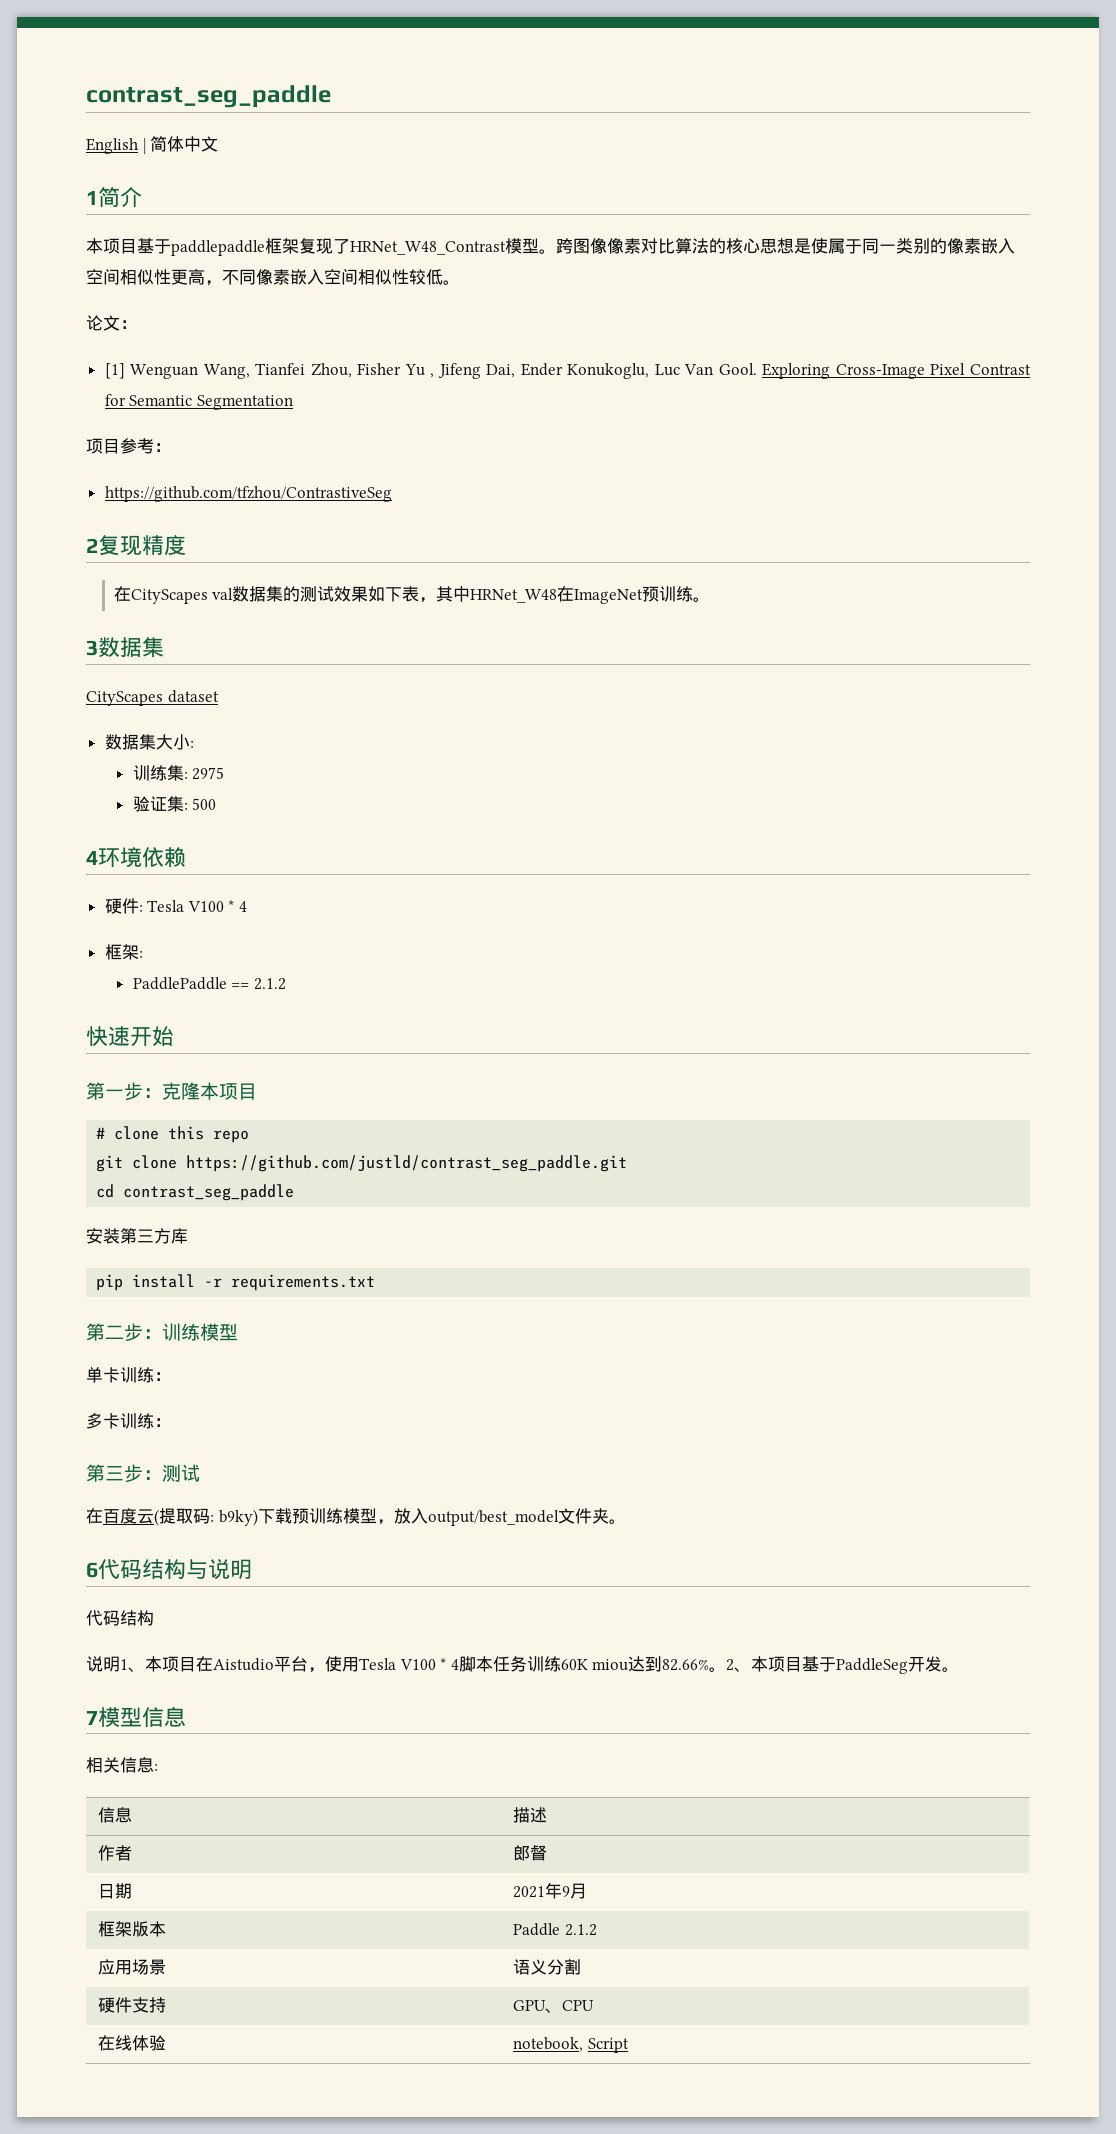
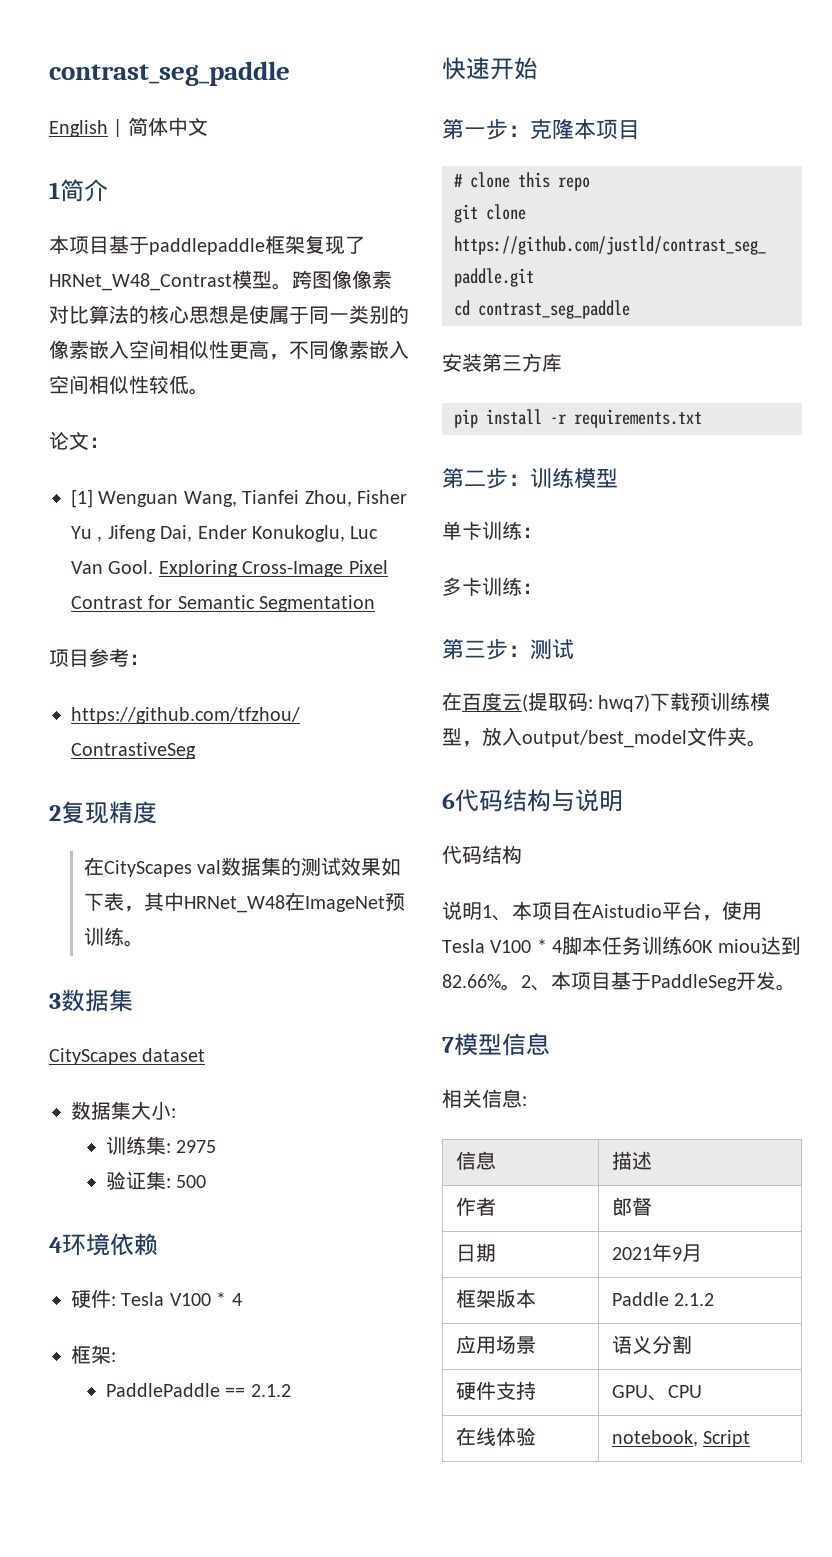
- 在百度云(提取码: b9ky)下载预训练模型，放入output/best_model文件夹。
+ 在百度云(提取码: hwq7)下载预训练模型，放入output/best_model文件夹。

